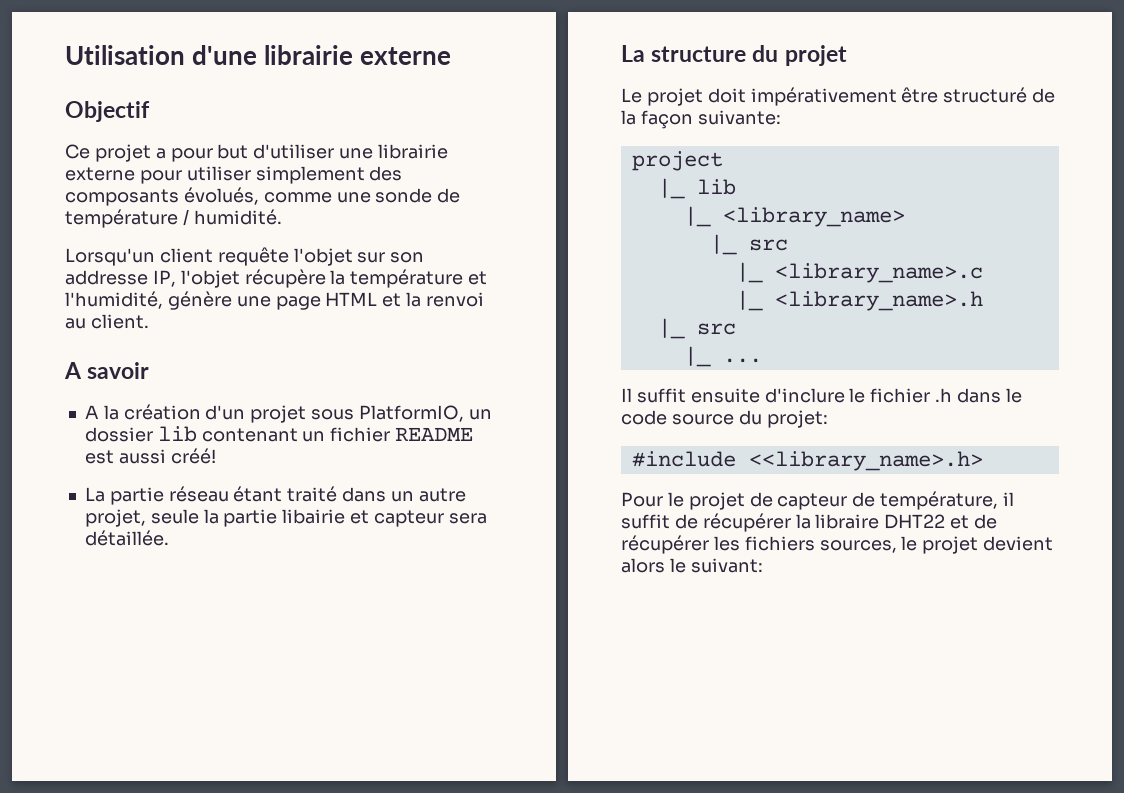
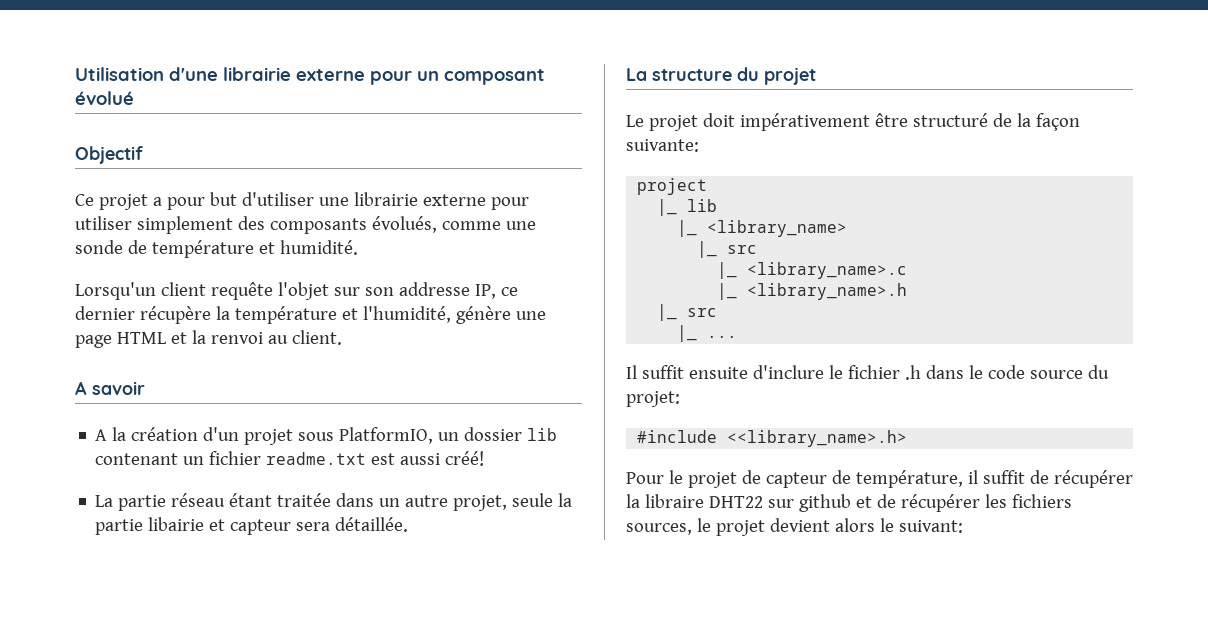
- Utilisation d'une librairie externe
+ Utilisation d'une librairie externe pour un composant évolué
- Ce projet a pour but d'utiliser une librairie externe pour utiliser simplement des composants évolués, comme une sonde de température / humidité.
+ Ce projet a pour but d'utiliser une librairie externe pour utiliser simplement des composants évolués, comme une sonde de température et humidité.
- Lorsqu'un client requête l'objet sur son addresse IP, l'objet récupère la température et l'humidité, génère une page HTML et la renvoi au client.
+ Lorsqu'un client requête l'objet sur son addresse IP, ce dernier récupère la température et l'humidité, génère une page HTML et la renvoi au client.
- A la création d'un projet sous PlatformIO, un dossier lib contenant un fichier README est aussi créé!
+ A la création d'un projet sous PlatformIO, un dossier lib contenant un fichier readme.txt est aussi créé!
- La partie réseau étant traité dans un autre projet, seule la partie libairie et capteur sera détaillée.
+ La partie réseau étant traitée dans un autre projet, seule la partie libairie et capteur sera détaillée.
- Pour le projet de capteur de température, il suffit de récupérer la libraire DHT22 et de récupérer les fichiers sources, le projet devient alors le suivant:
+ Pour le projet de capteur de température, il suffit de récupérer la libraire DHT22 sur github et de récupérer les fichiers sources, le projet devient alors le suivant:

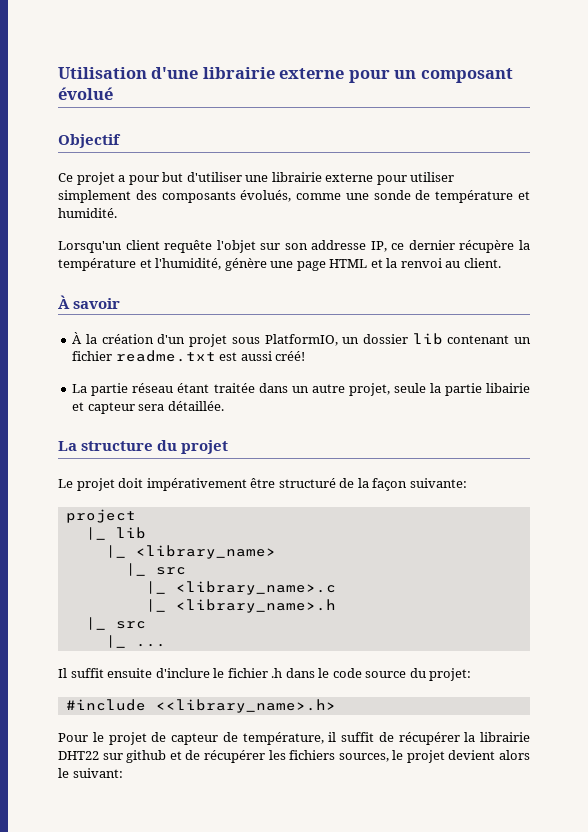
- A savoir
+ À savoir
- A la création d'un projet sous PlatformIO, un dossier lib contenant un fichier readme.txt est aussi créé!
+ À la création d'un projet sous PlatformIO, un dossier lib contenant un fichier readme.txt est aussi créé!
- Pour le projet de capteur de température, il suffit de récupérer la libraire DHT22 sur github et de récupérer les fichiers sources, le projet devient alors le suivant:
+ Pour le projet de capteur de température, il suffit de récupérer la librairie DHT22 sur github et de récupérer les fichiers sources, le projet devient alors le suivant:

